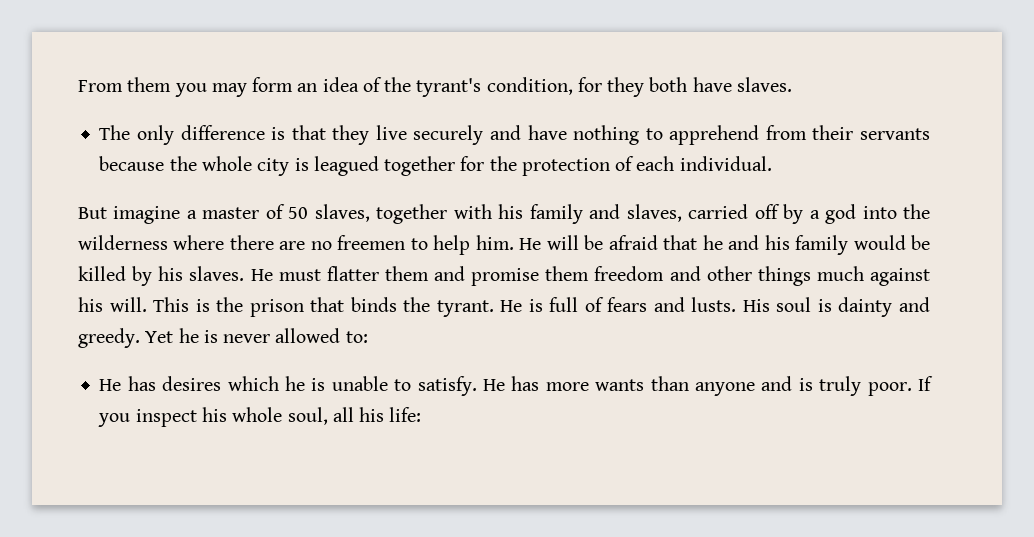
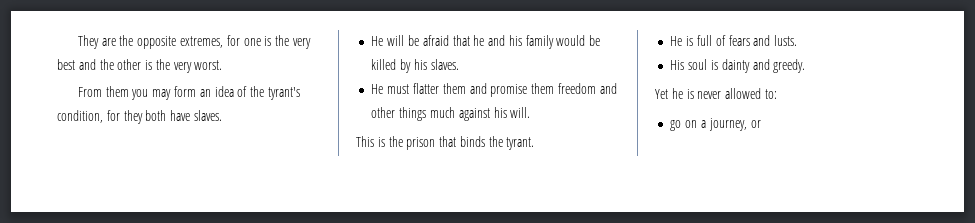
+ They are the opposite extremes, for one is the very best and the other is the very worst.
- The only difference is that they live securely and have nothing to apprehend from their servants because the whole city is leagued together for the protection of each individual.
- But imagine a master of 50 slaves, together with his family and slaves, carried off by a god into the wilderness where there are no freemen to help him. He will be afraid that he and his family would be killed by his slaves. He must flatter them and promise them freedom and other things much against his will. This is the prison that binds the tyrant. He is full of fears and lusts. His soul is dainty and greedy. Yet he is never allowed to:
+ He will be afraid that he and his family would be killed by his slaves.
+ He must flatter them and promise them freedom and other things much against his will.
+ This is the prison that binds the tyrant.
+ He is full of fears and lusts.
+ His soul is dainty and greedy.
+ Yet he is never allowed to:
- He has desires which he is unable to satisfy. He has more wants than anyone and is truly poor. If you inspect his whole soul, all his life:
+ go on a journey, or

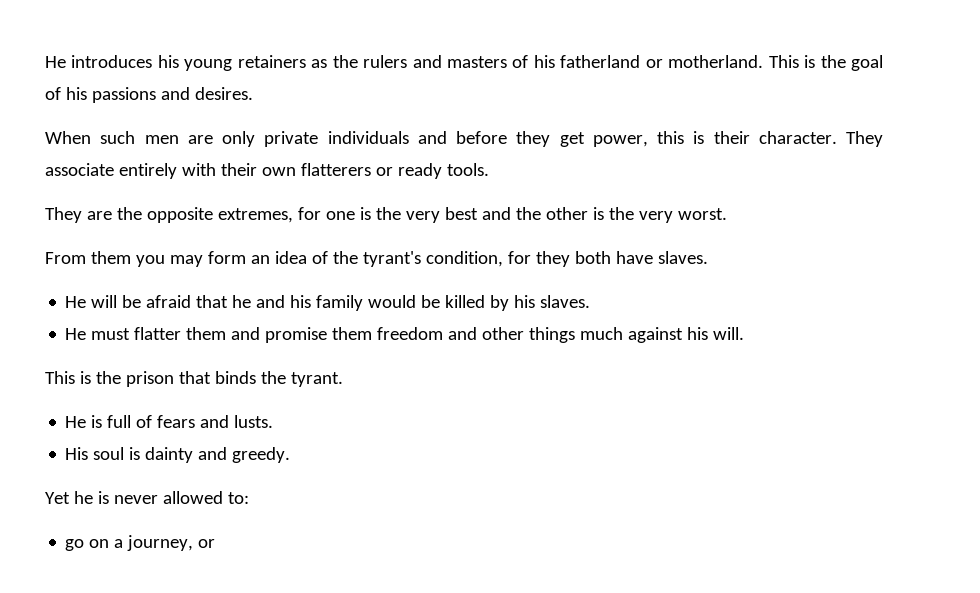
+ He introduces his young retainers as the rulers and masters of his fatherland or motherland. This is the goal of his passions and desires.
+ When such men are only private individuals and before they get power, this is their character. They associate entirely with their own flatterers or ready tools.

